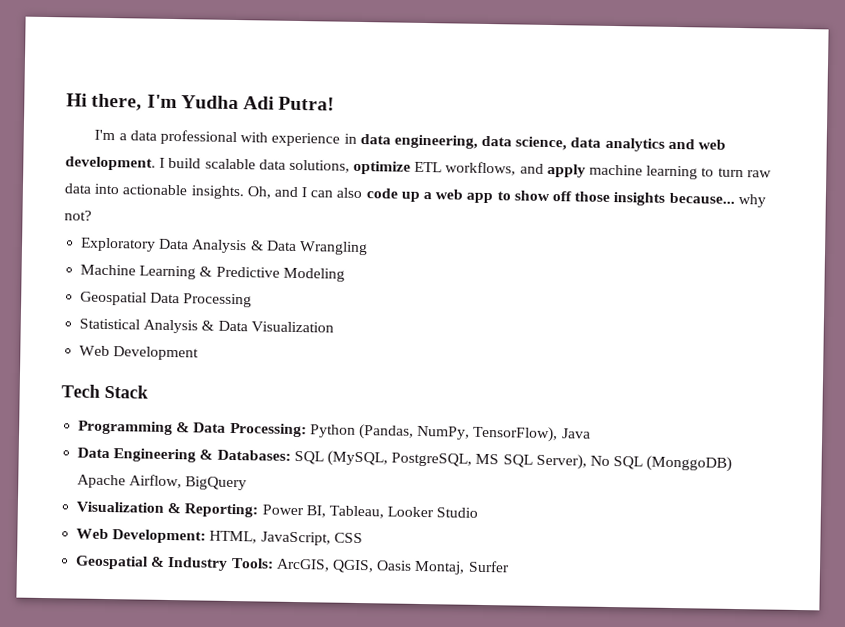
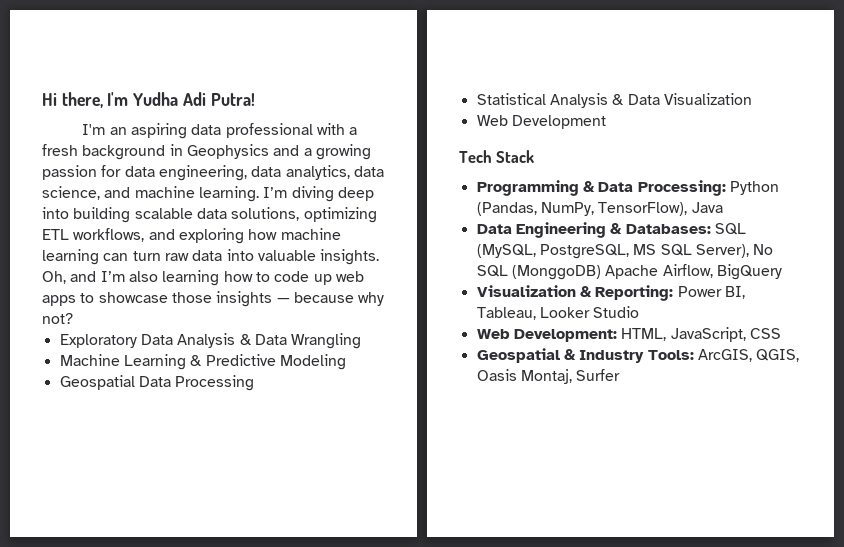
- I'm a data professional with experience in data engineering, data science, data analytics and web development. I build scalable data solutions, optimize ETL workflows, and apply machine learning to turn raw data into actionable insights.
+ I'm an aspiring data professional with a fresh background in Geophysics and a growing passion for data engineering, data analytics, data science, and machine learning. I’m diving deep into building scalable data solutions, optimizing ETL workflows, and exploring how machine learning can turn raw data into valuable insights.
- Oh, and I can also code up a web app to show off those insights because... why not?
+ Oh, and I’m also learning how to code up web apps to showcase those insights — because why not?

